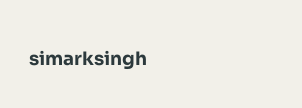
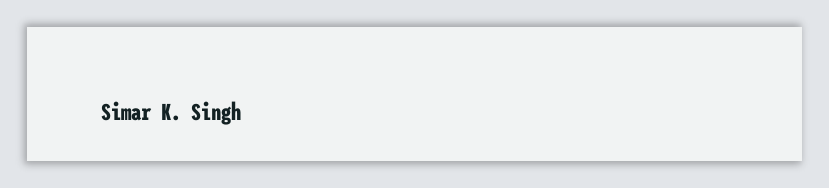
- simarksingh
+ Simar K. Singh

